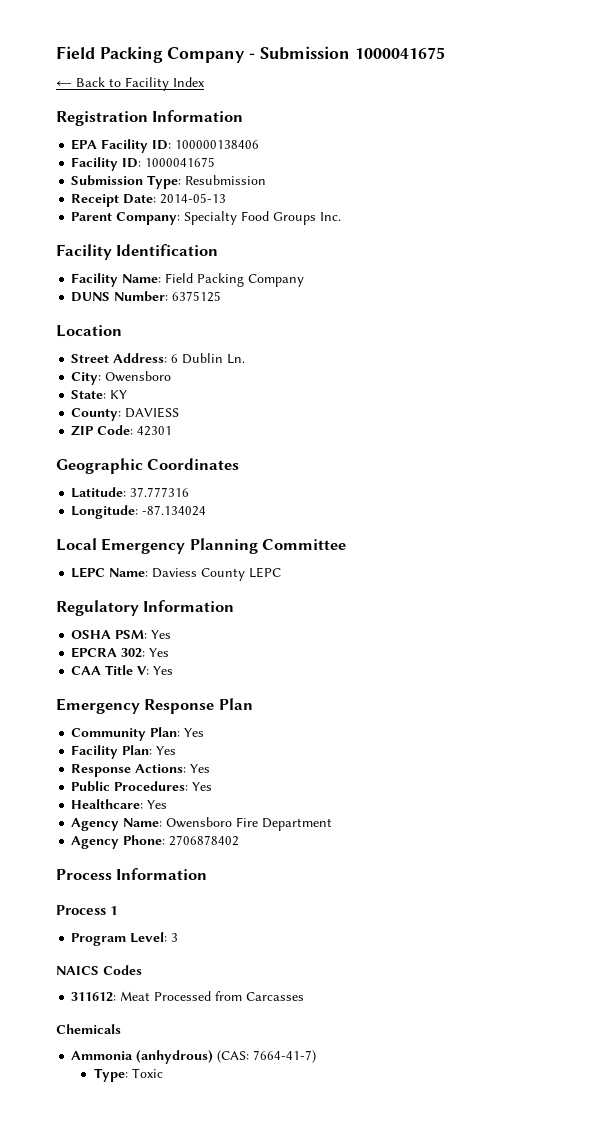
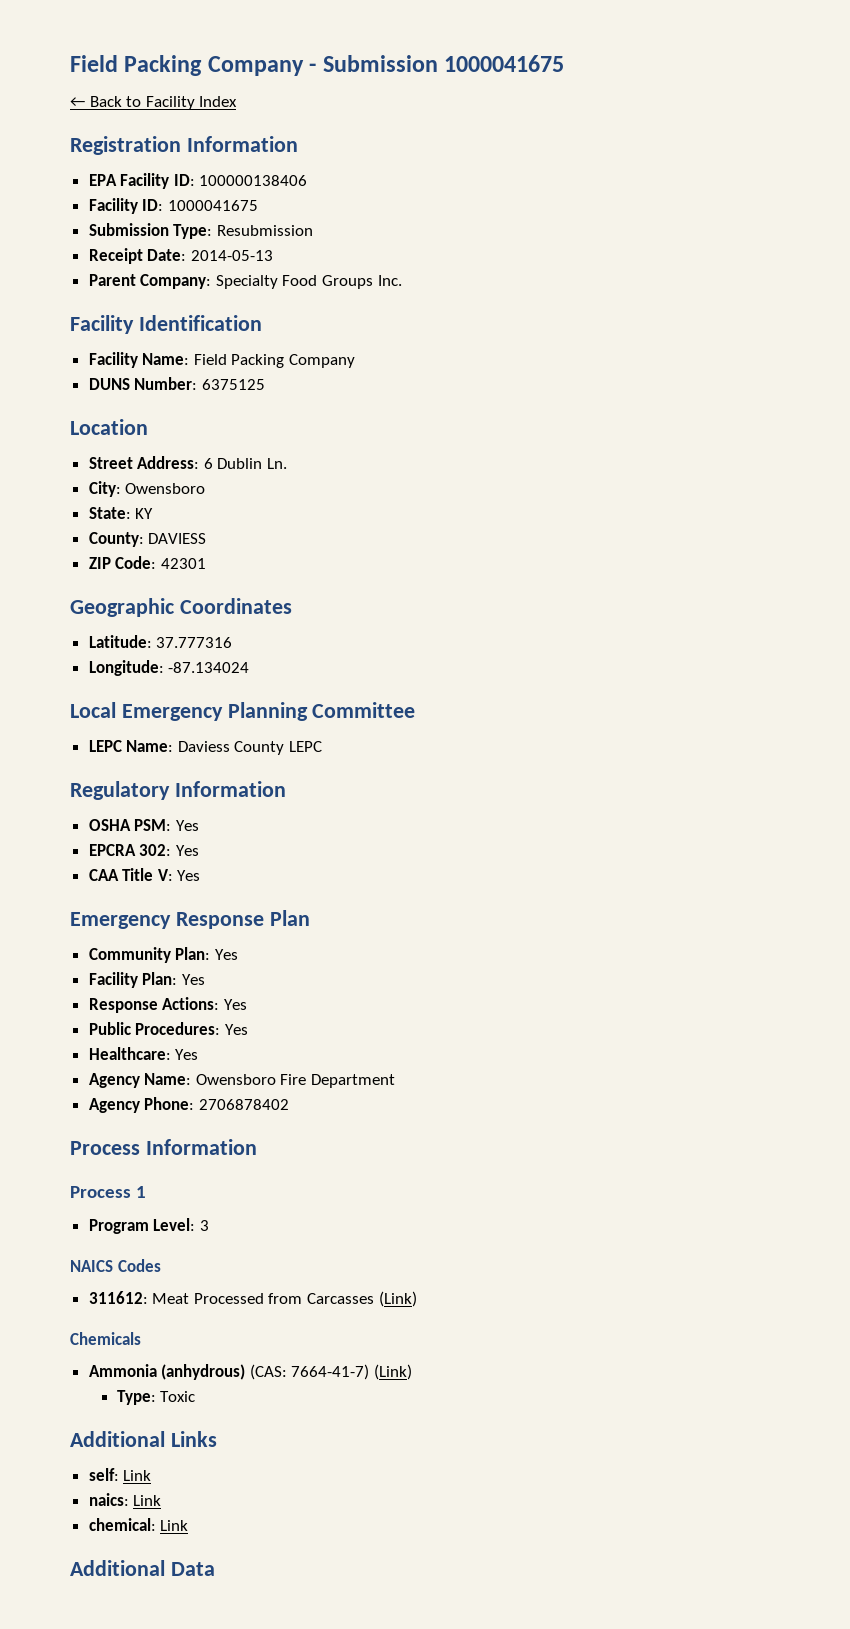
- 311612: Meat Processed from Carcasses
+ 311612: Meat Processed from Carcasses (Link)
- Ammonia (anhydrous) (CAS: 7664-41-7)
+ Ammonia (anhydrous) (CAS: 7664-41-7) (Link)
+ Additional Links
+ self: Link
+ naics: Link
+ chemical: Link
+ Additional Data

